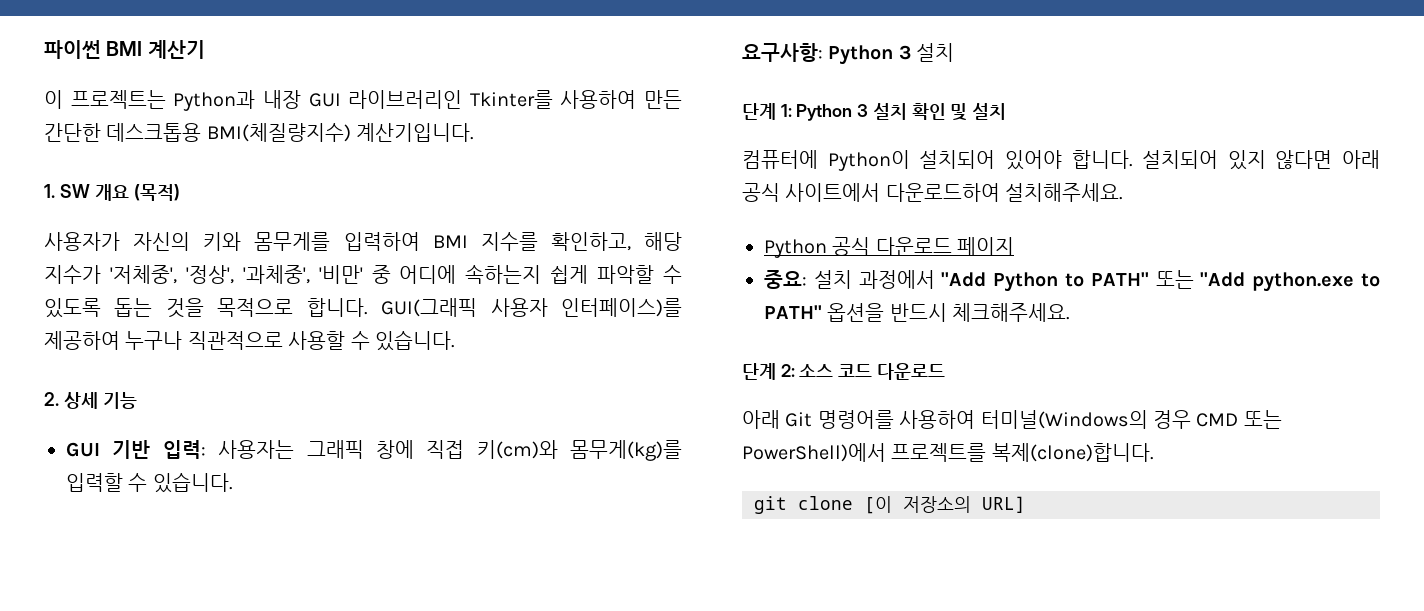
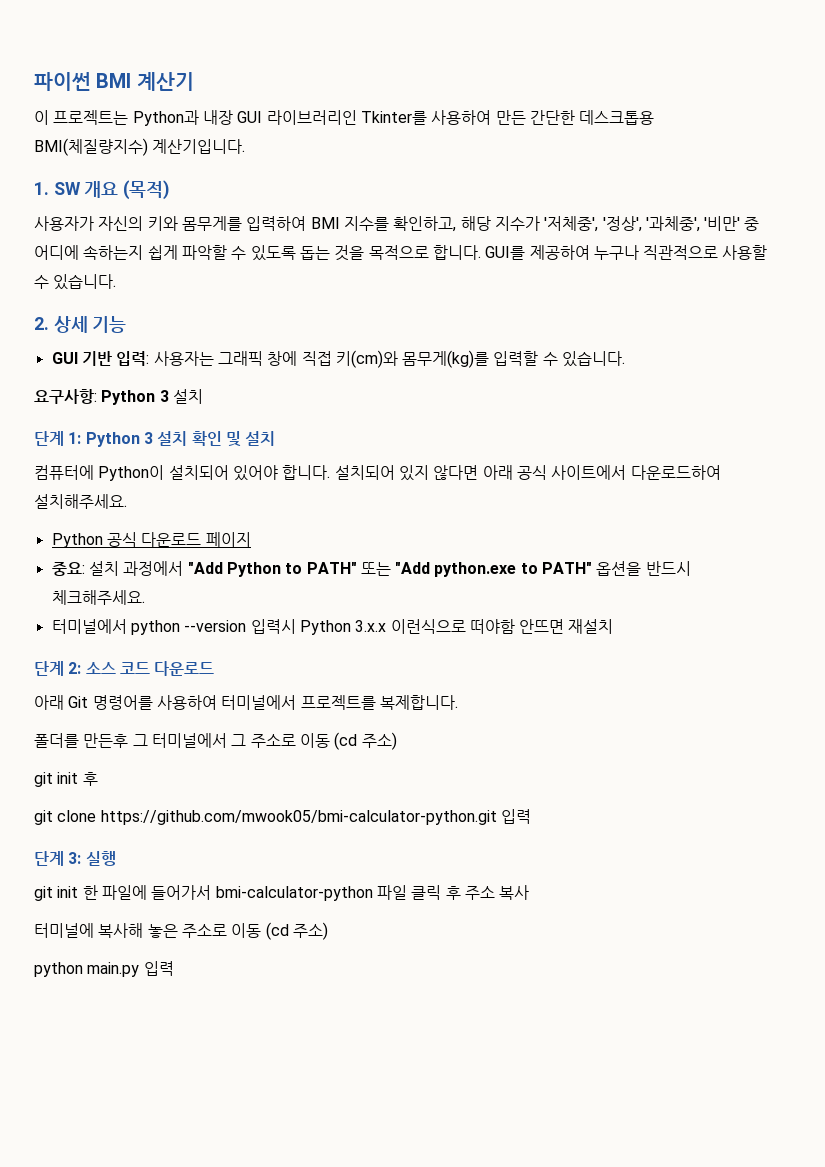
- GUI(그래픽 사용자 인터페이스)를 제공하여 누구나 직관적으로 사용할 수 있습니다.
+ GUI를 제공하여 누구나 직관적으로 사용할 수 있습니다.
+ 터미널에서 python --version 입력시 Python 3.x.x 이런식으로 떠야함 안뜨면 재설치
- 아래 Git 명령어를 사용하여 터미널(Windows의 경우 CMD 또는 PowerShell)에서 프로젝트를 복제(clone)합니다.
- git clone [이 저장소의 URL]
+ 아래 Git 명령어를 사용하여 터미널에서 프로젝트를 복제합니다.
+ 폴더를 만든후 그 터미널에서 그 주소로 이동 (cd 주소)
+ git init 후
+ git clone https://github.com/mwook05/bmi-calculator-python.git 입력
+ 단계 3: 실행
+ git init 한 파일에 들어가서 bmi-calculator-python 파일 클릭 후 주소 복사
+ 터미널에 복사해 놓은 주소로 이동 (cd 주소)
+ python main.py 입력

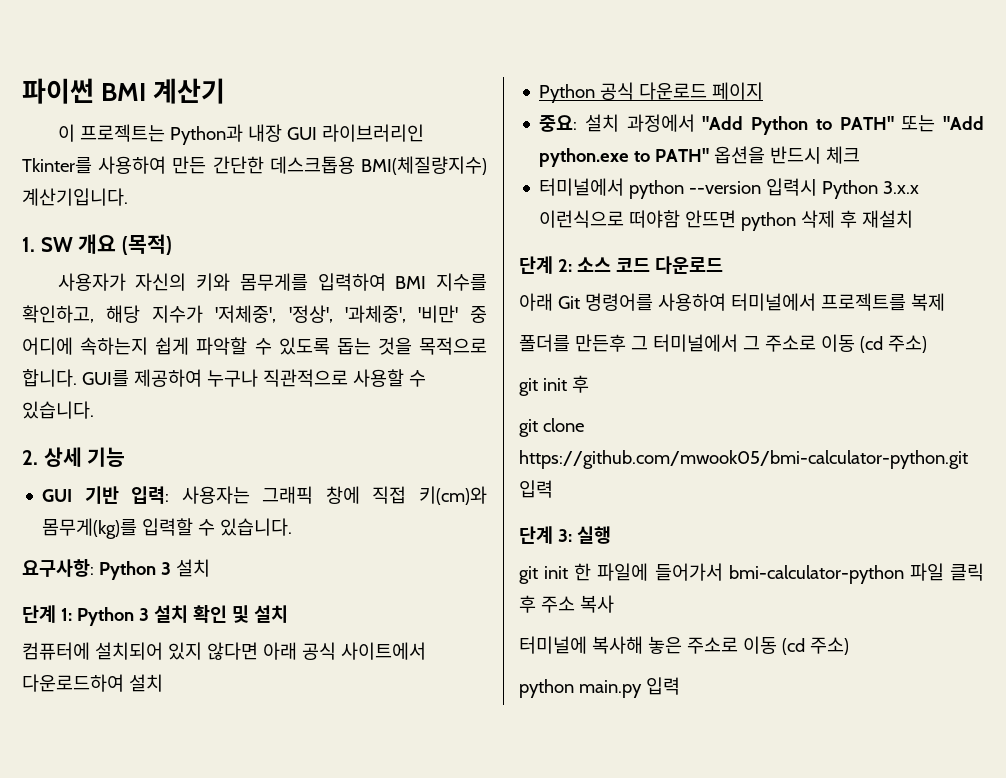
- 컴퓨터에 Python이 설치되어 있어야 합니다. 설치되어 있지 않다면 아래 공식 사이트에서 다운로드하여 설치해주세요.
+ 컴퓨터에 설치되어 있지 않다면 아래 공식 사이트에서 다운로드하여 설치
- 중요: 설치 과정에서 "Add Python to PATH" 또는 "Add python.exe to PATH" 옵션을 반드시 체크해주세요.
+ 중요: 설치 과정에서 "Add Python to PATH" 또는 "Add python.exe to PATH" 옵션을 반드시 체크
- 터미널에서 python --version 입력시 Python 3.x.x 이런식으로 떠야함 안뜨면 재설치
+ 터미널에서 python --version 입력시 Python 3.x.x 이런식으로 떠야함 안뜨면 python 삭제 후 재설치
- 아래 Git 명령어를 사용하여 터미널에서 프로젝트를 복제합니다.
+ 아래 Git 명령어를 사용하여 터미널에서 프로젝트를 복제

